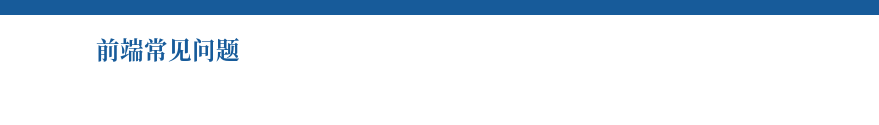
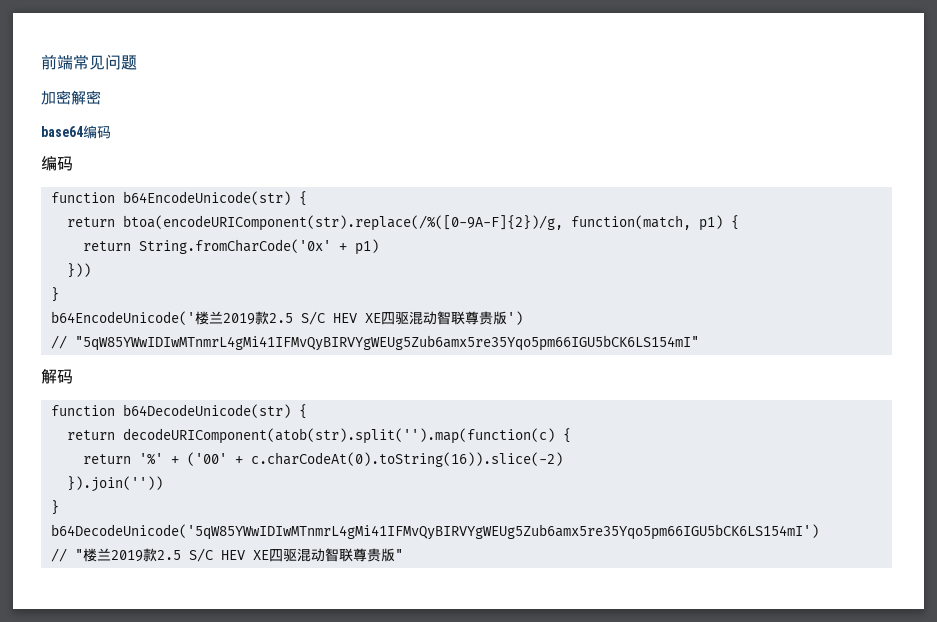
+ 加密解密
+ base64编码
+ 编码
+ function b64EncodeUnicode(str) {
+ return btoa(encodeURIComponent(str).replace(/%([0-9A-F]{2})/g, function(match, p1) {
+ return String.fromCharCode('0x' + p1)
+ }))
+ }
+ b64EncodeUnicode('楼兰2019款2.5 S/C HEV XE四驱混动智联尊贵版')
+ // "5qW85YWwIDIwMTnmrL4gMi41IFMvQyBIRVYgWEUg5Zub6amx5re35Yqo5pm66IGU5bCK6LS154mI"
+ 解码
+ function b64DecodeUnicode(str) {
+ return decodeURIComponent(atob(str).split('').map(function(c) {
+ return '%' + ('00' + c.charCodeAt(0).toString(16)).slice(-2)
+ }).join(''))
+ }
+ b64DecodeUnicode('5qW85YWwIDIwMTnmrL4gMi41IFMvQyBIRVYgWEUg5Zub6amx5re35Yqo5pm66IGU5bCK6LS154mI')
+ // "楼兰2019款2.5 S/C HEV XE四驱混动智联尊贵版"

